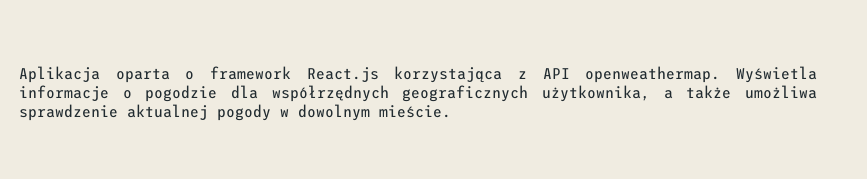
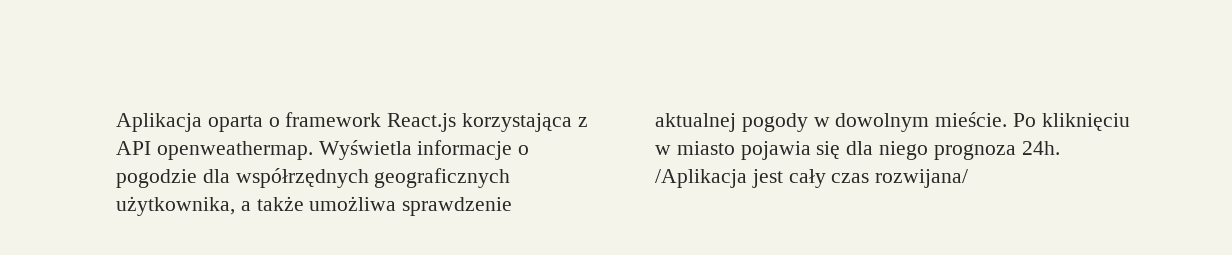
+ Po kliknięciu w miasto pojawia się dla niego prognoza 24h. /Aplikacja jest cały czas rozwijana/

